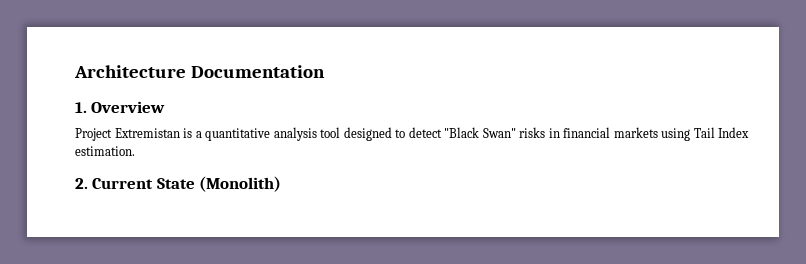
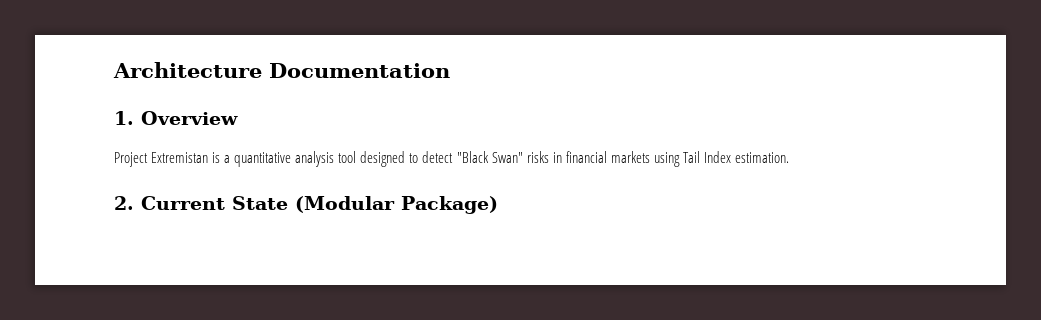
- 2. Current State (Monolith)
+ 2. Current State (Modular Package)

